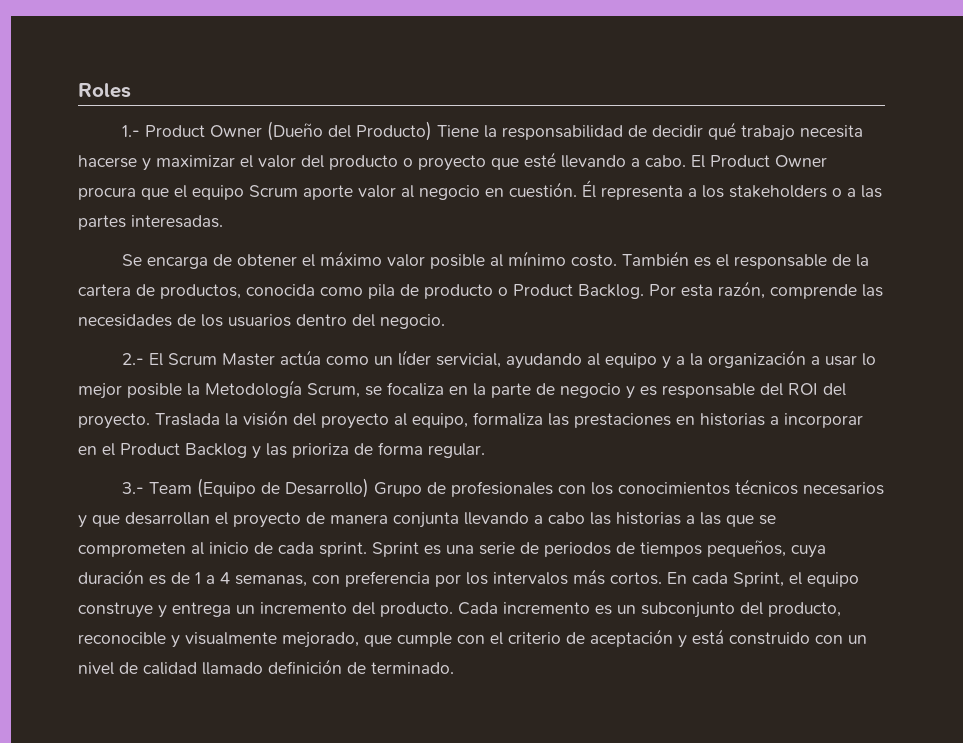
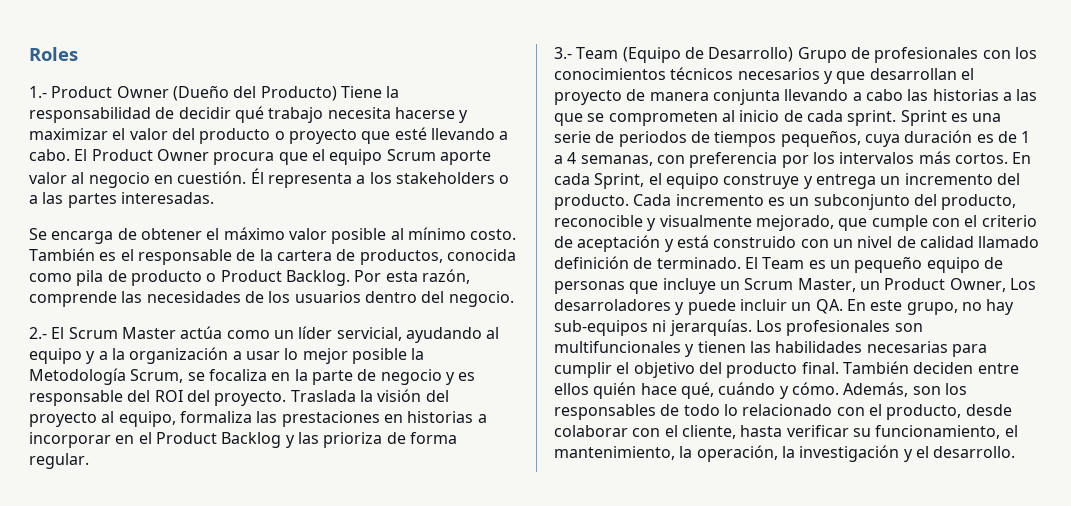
+ El Team es un pequeño equipo de personas que incluye un Scrum Master, un Product Owner, Los desarroladores y puede incluir un QA. En este grupo, no hay sub-equipos ni jerarquías. Los profesionales son multifuncionales y tienen las habilidades necesarias para cumplir el objetivo del producto final. También deciden entre ellos quién hace qué, cuándo y cómo. Además, son los responsables de todo lo relacionado con el producto, desde colaborar con el cliente, hasta verificar su funcionamiento, el mantenimiento, la operación, la investigación y el desarrollo.

